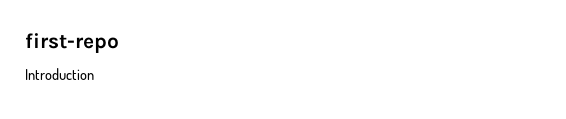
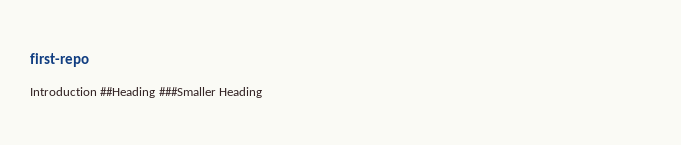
- Introduction
+ Introduction ##Heading ###Smaller Heading

